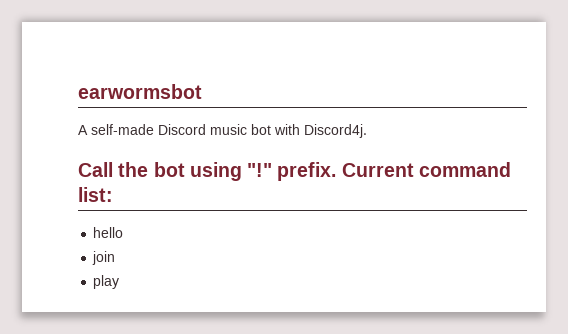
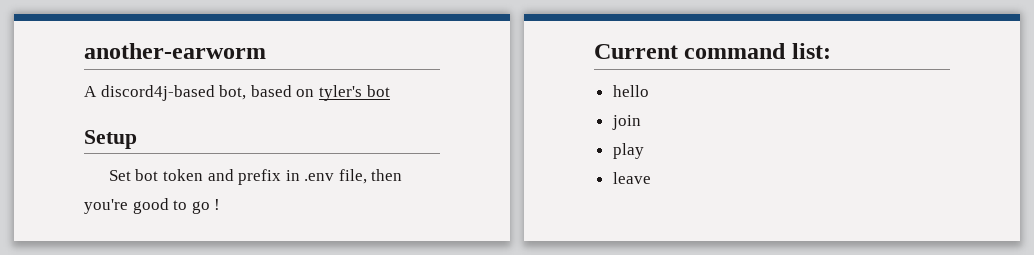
- earwormsbot
+ another-earworm
- A self-made Discord music bot with Discord4j.
- Call the bot using "!" prefix. Current command list:
+ A discord4j-based bot, based on tyler's bot
+ Setup
+ Set bot token and prefix in .env file, then you're good to go !
+ Current command list:
+ leave

